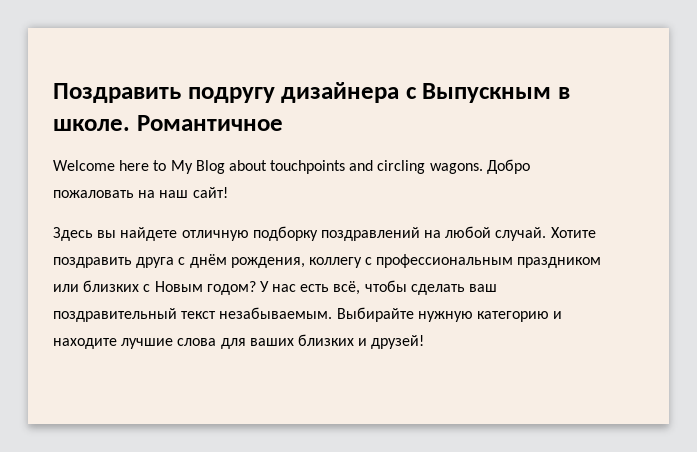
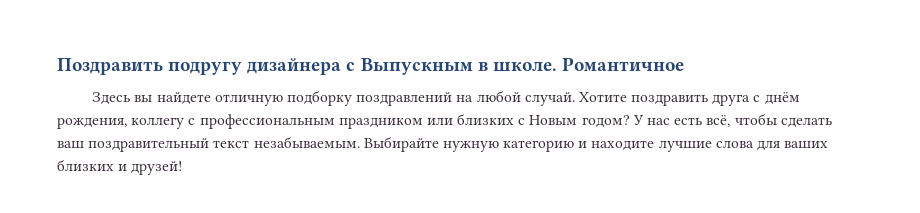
- Welcome here to My Blog about touchpoints and circling wagons. Добро пожаловать на наш сайт!

